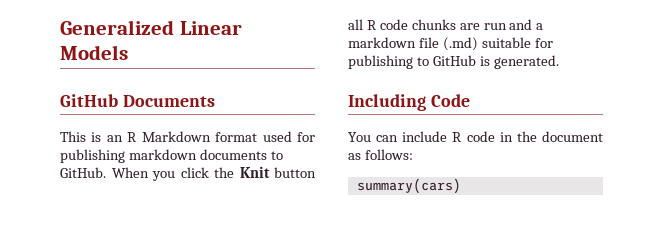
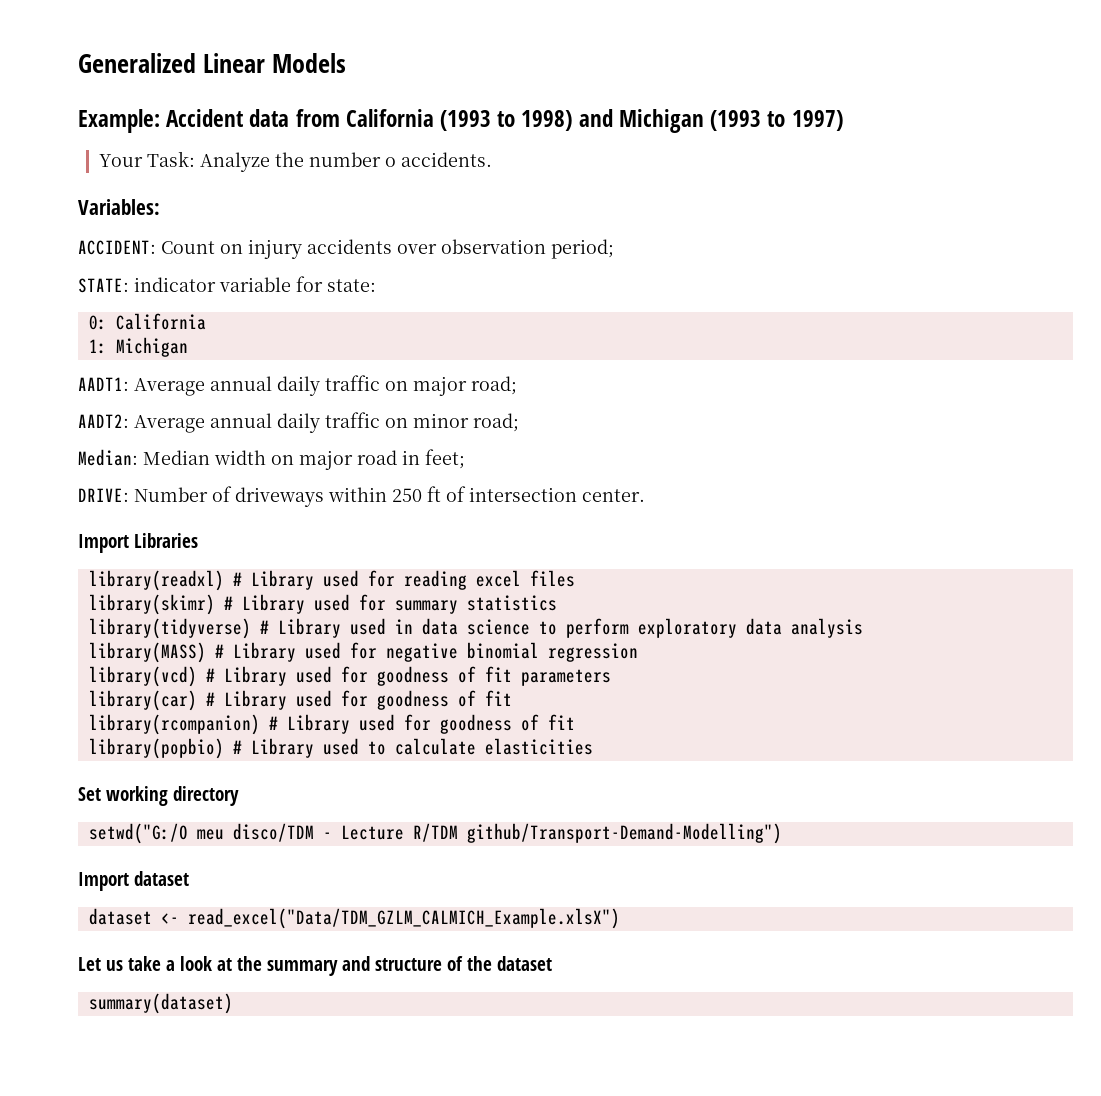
- GitHub Documents
- This is an R Markdown format used for publishing markdown documents to GitHub. When you click the Knit button all R code chunks are run and a markdown file (.md) suitable for publishing to GitHub is generated.
- Including Code
- You can include R code in the document as follows:
- summary(cars)
+ Example: Accident data from California (1993 to 1998) and Michigan (1993 to 1997)
+ Your Task: Analyze the number o accidents.
+ Variables:
+ ACCIDENT: Count on injury accidents over observation period;
+ STATE: indicator variable for state:
+ 0: California
+ 1: Michigan
+ AADT1: Average annual daily traffic on major road;
+ AADT2: Average annual daily traffic on minor road;
+ Median: Median width on major road in feet;
+ DRIVE: Number of driveways within 250 ft of intersection center.
+ Import Libraries
+ library(readxl) # Library used for reading excel files
+ library(skimr) # Library used for summary statistics
+ library(tidyverse) # Library used in data science to perform exploratory data analysis
+ library(MASS) # Library used for negative binomial regression
+ library(vcd) # Library used for goodness of fit parameters
+ library(car) # Library used for goodness of fit
+ library(rcompanion) # Library used for goodness of fit
+ library(popbio) # Library used to calculate elasticities
+ Set working directory
+ setwd("G:/O meu disco/TDM - Lecture R/TDM github/Transport-Demand-Modelling")
+ Import dataset
+ dataset <- read_excel("Data/TDM_GZLM_CALMICH_Example.xlsX")
+ Let us take a look at the summary and structure of the dataset
+ summary(dataset)

